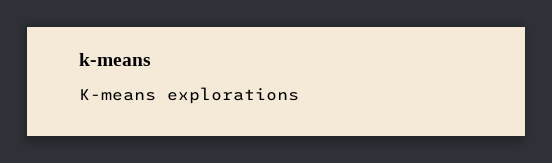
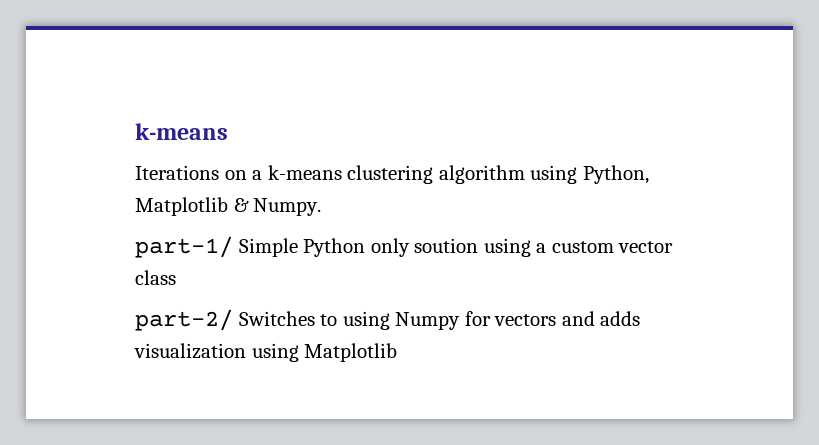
- K-means explorations
+ Iterations on a k-means clustering algorithm using Python, Matplotlib & Numpy.
+ part-1/ Simple Python only soution using a custom vector class
+ part-2/ Switches to using Numpy for vectors and adds visualization using Matplotlib

